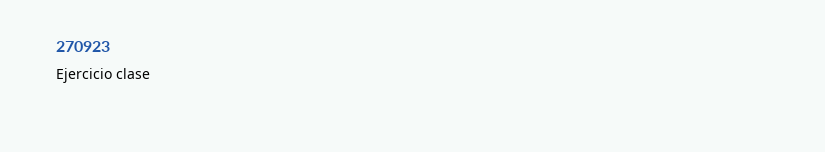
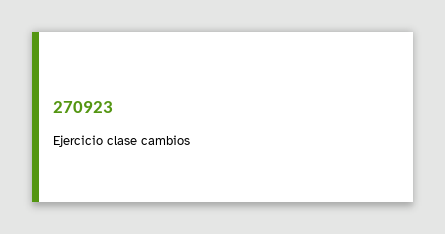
- Ejercicio clase
+ Ejercicio clase cambios

